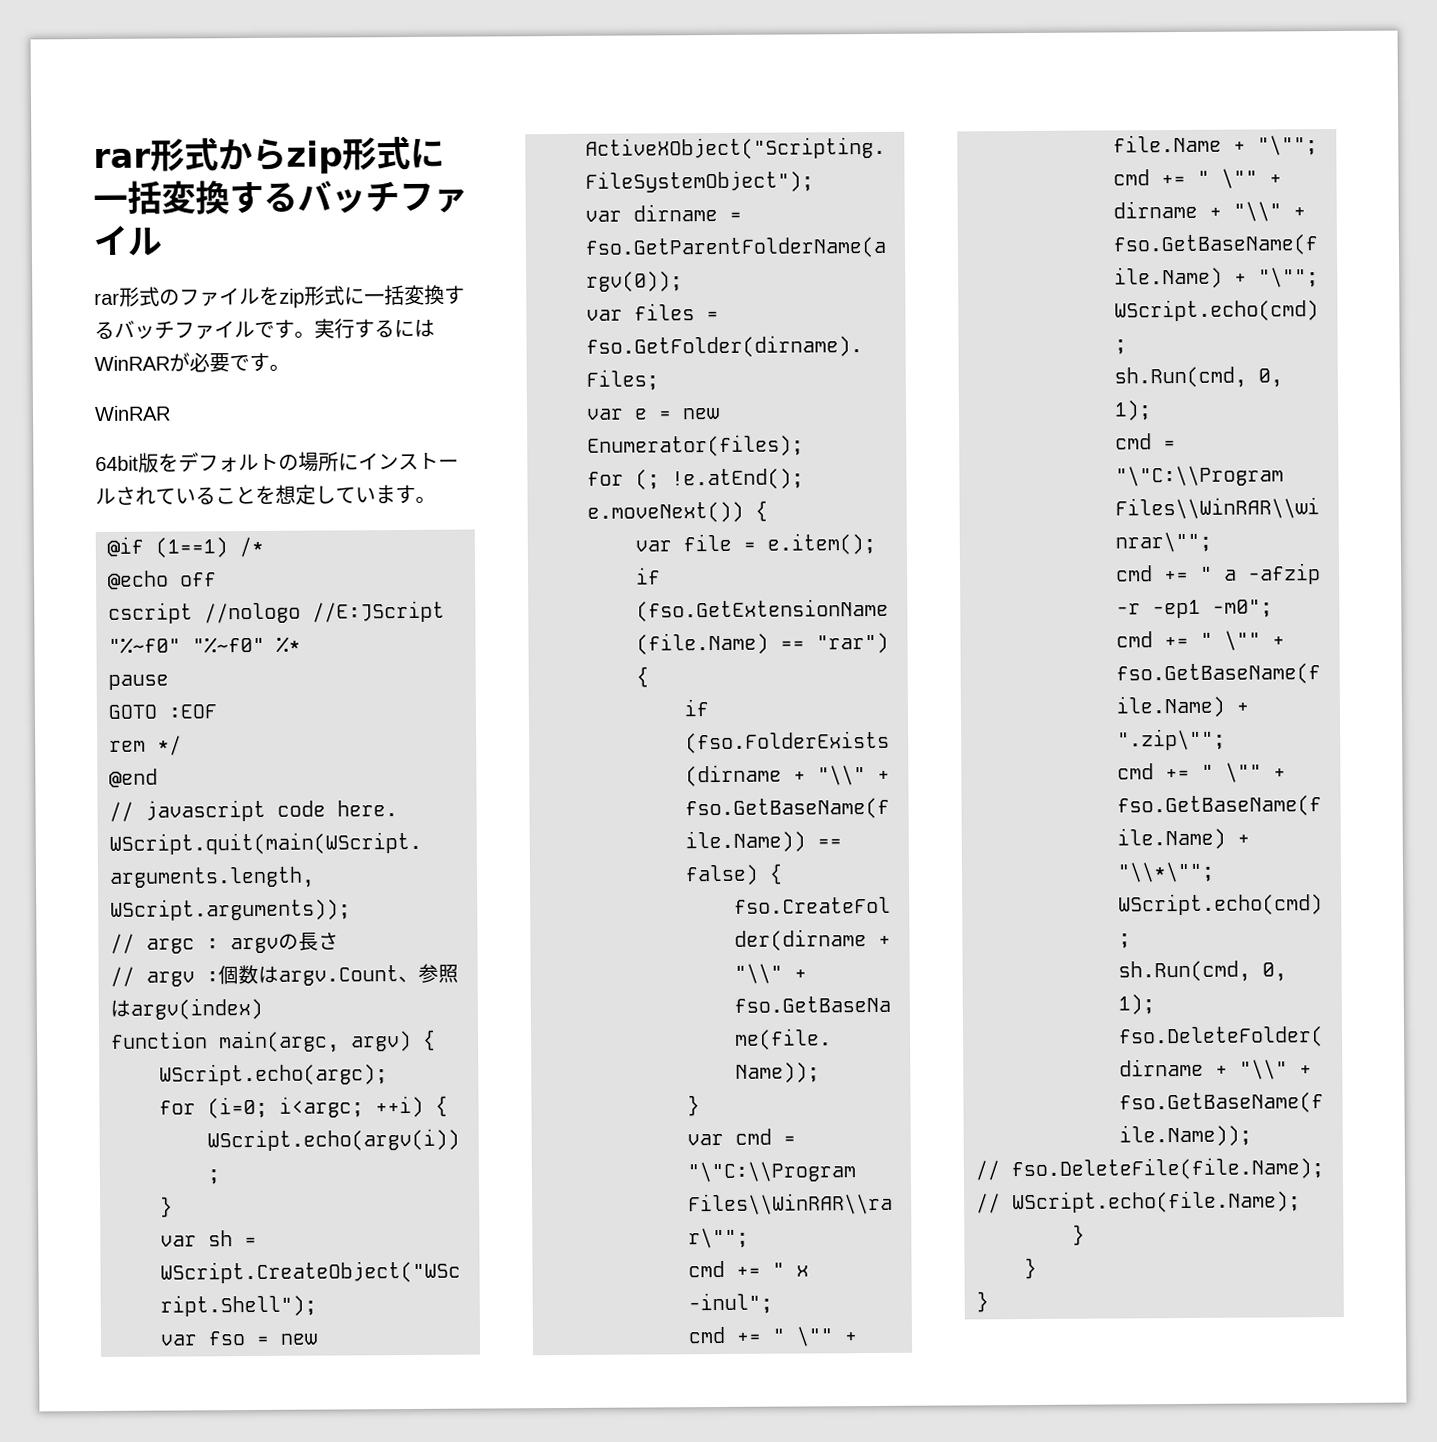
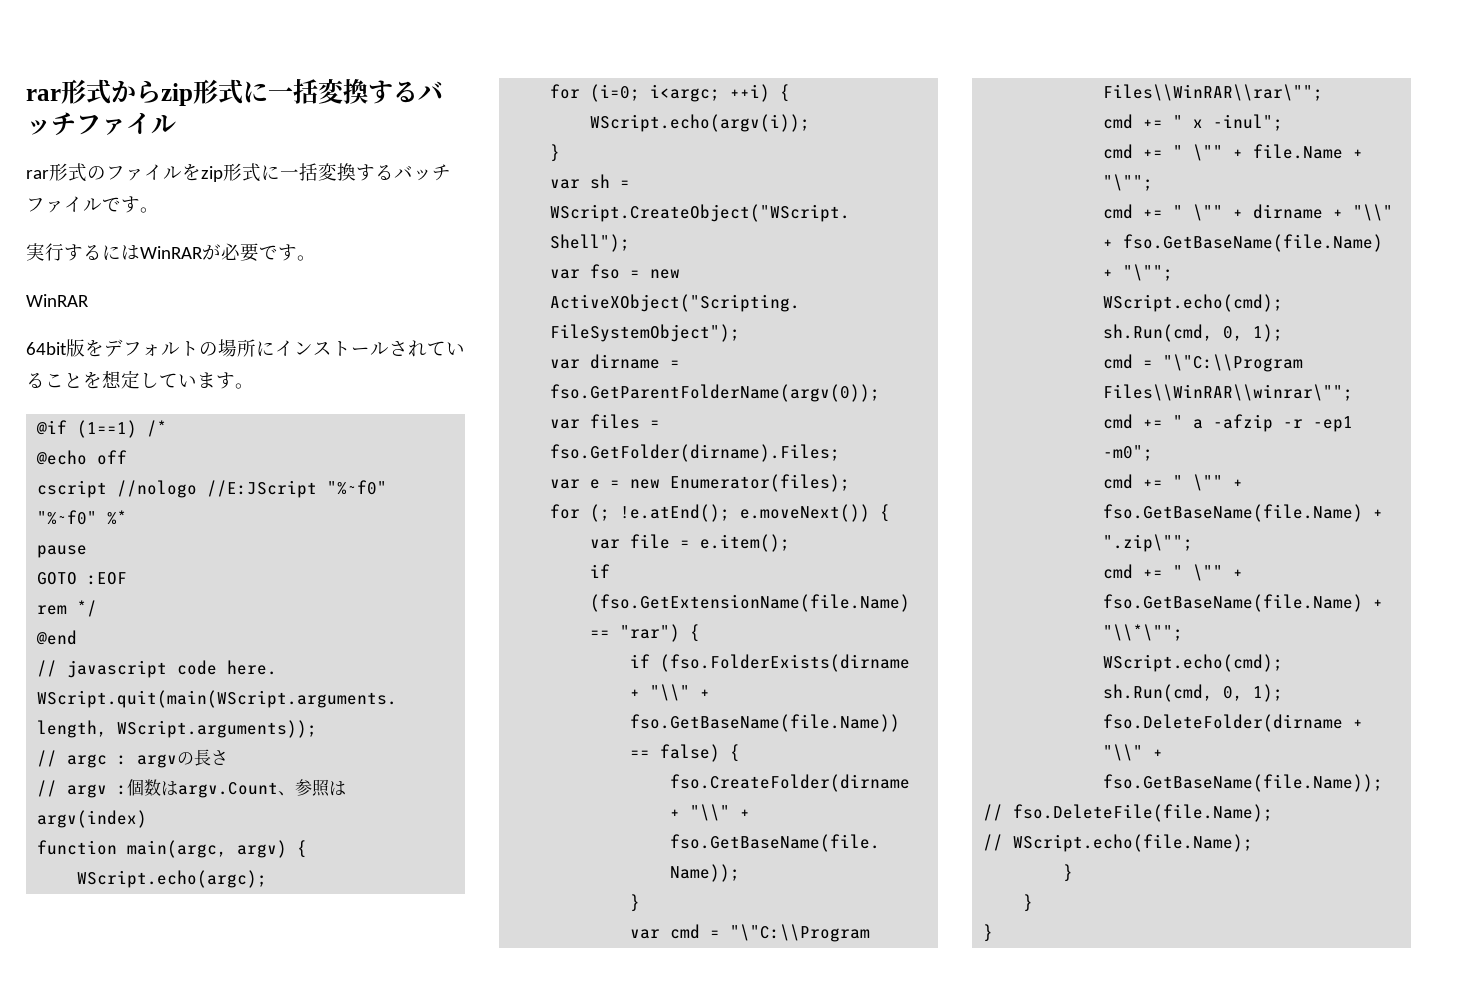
- rar形式のファイルをzip形式に一括変換するバッチファイルです。実行するにはWinRARが必要です。
+ rar形式のファイルをzip形式に一括変換するバッチファイルです。
+ 実行するにはWinRARが必要です。

